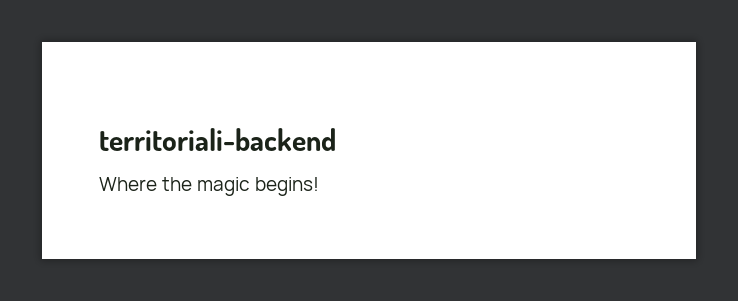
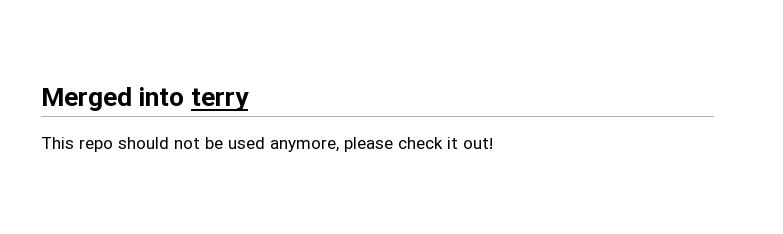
- territoriali-backend
- Where the magic begins!
+ Merged into terry
+ This repo should not be used anymore, please check it out!

